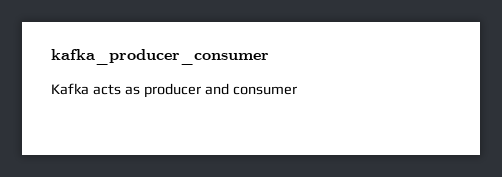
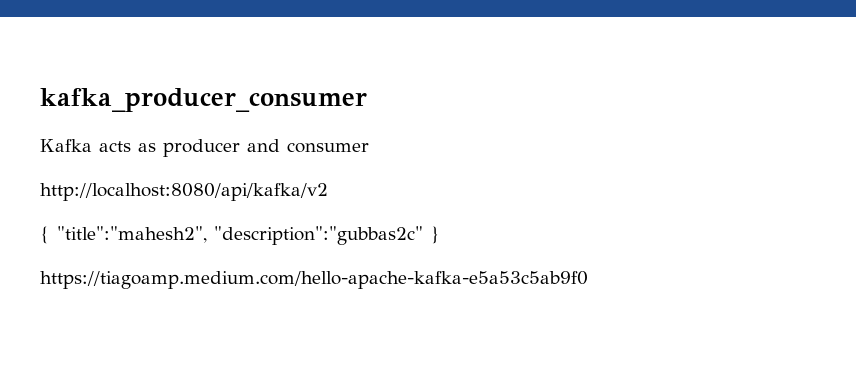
+ http://localhost:8080/api/kafka/v2
+ { "title":"mahesh2", "description":"gubbas2c" }
+ https://tiagoamp.medium.com/hello-apache-kafka-e5a53c5ab9f0

